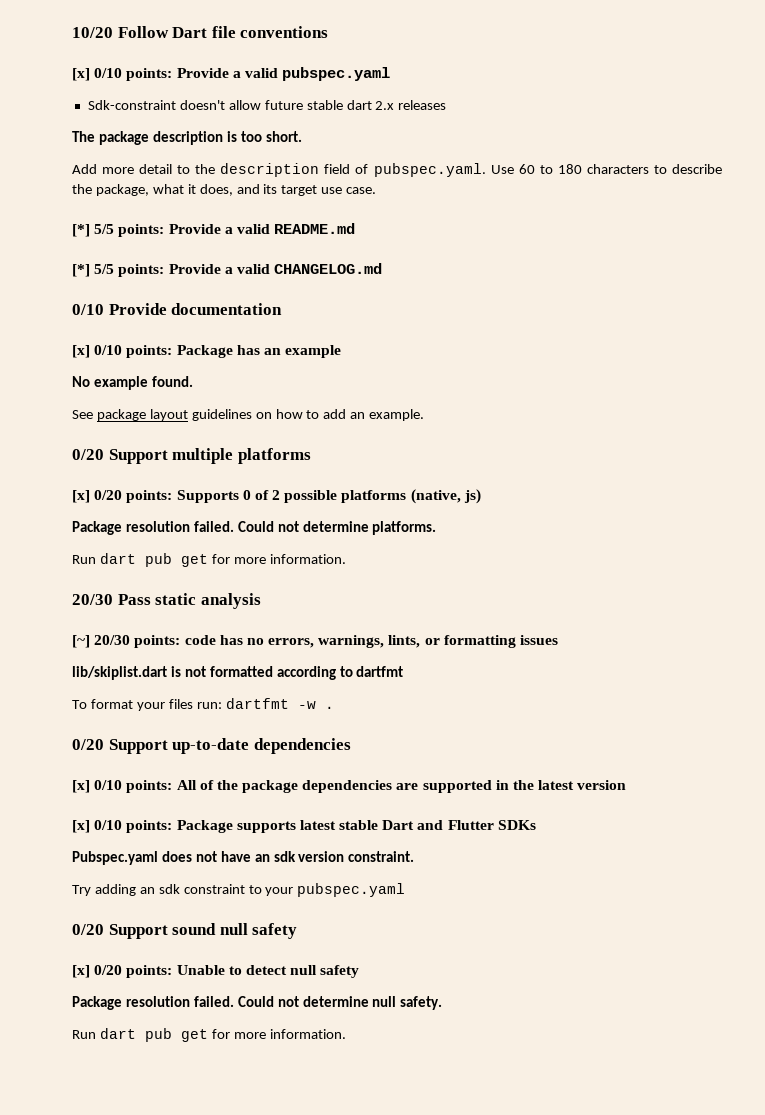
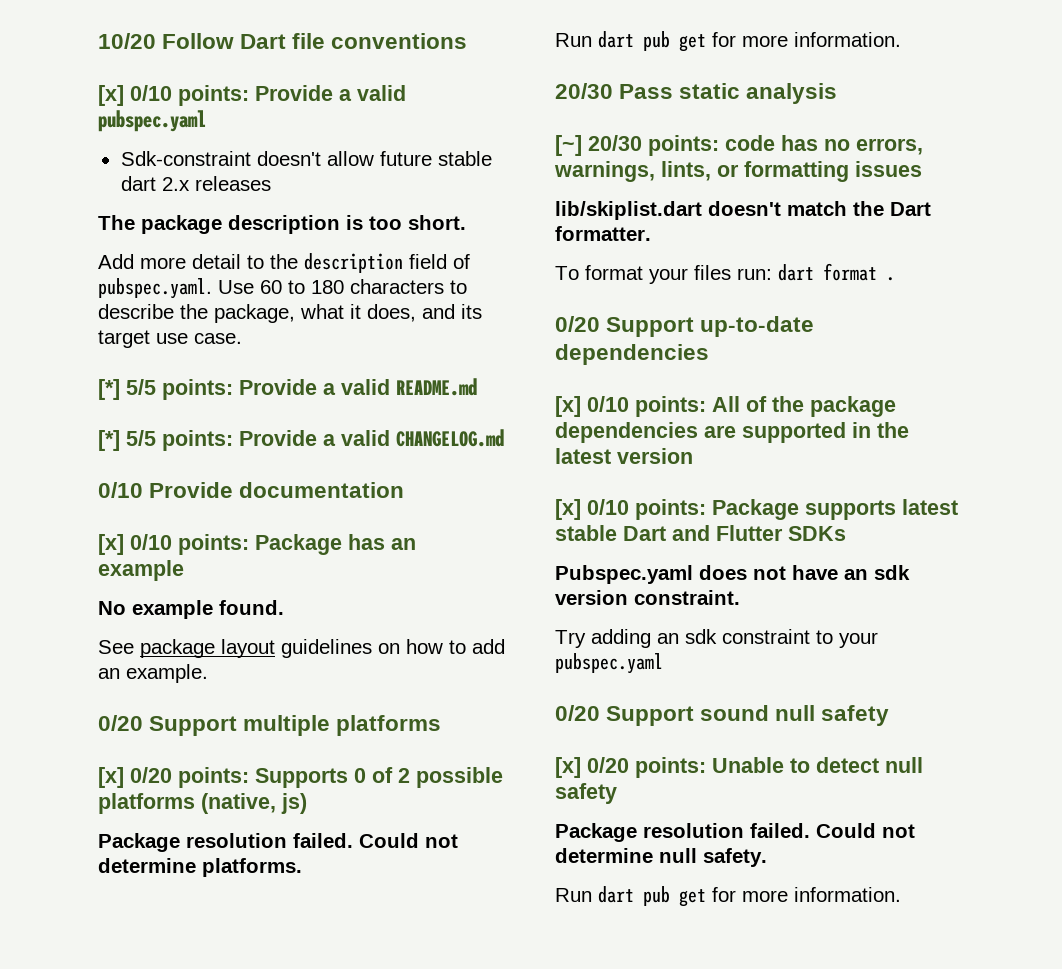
- lib/skiplist.dart is not formatted according to dartfmt
+ lib/skiplist.dart doesn't match the Dart formatter.
- To format your files run: dartfmt -w .
+ To format your files run: dart format .

